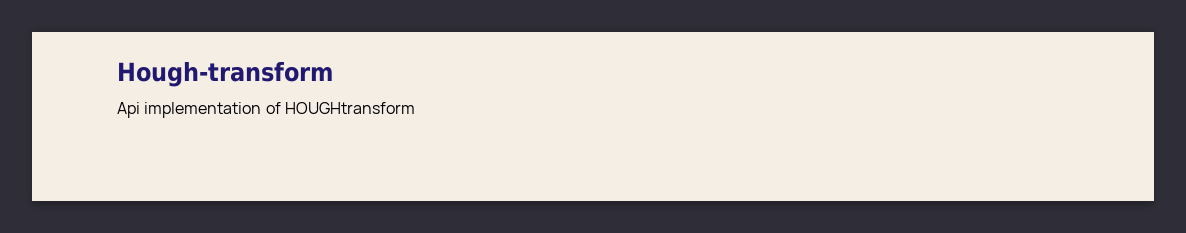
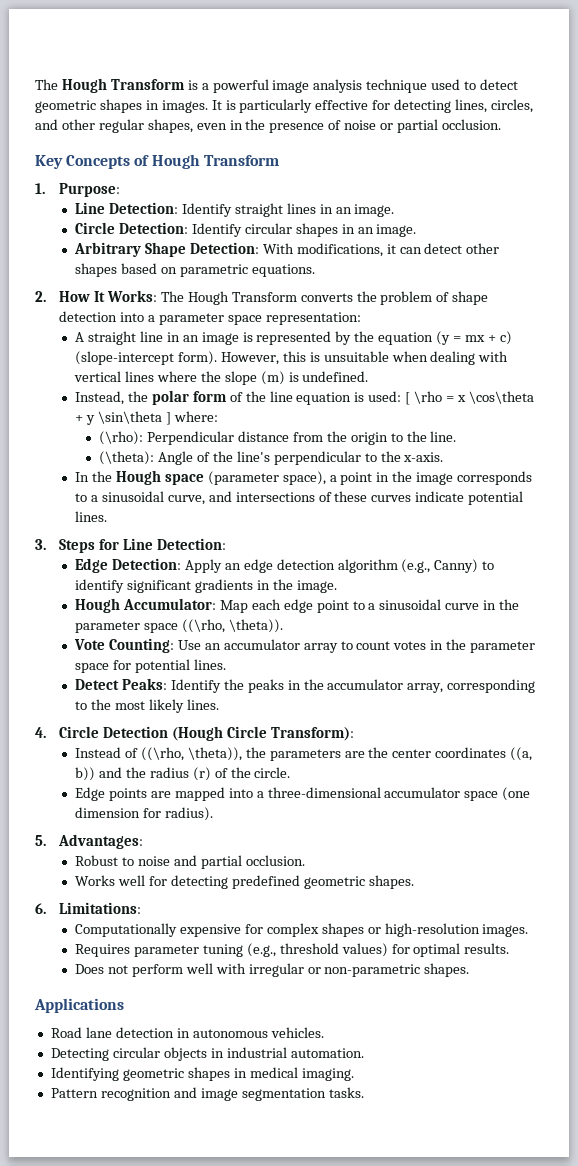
- Hough-transform
- Api implementation of HOUGHtransform
+ The Hough Transform is a powerful image analysis technique used to detect geometric shapes in images. It is particularly effective for detecting lines, circles, and other regular shapes, even in the presence of noise or partial occlusion.
+ Key Concepts of Hough Transform
+ 1. Purpose:
+ Line Detection: Identify straight lines in an image.
+ Circle Detection: Identify circular shapes in an image.
+ Arbitrary Shape Detection: With modifications, it can detect other shapes based on parametric equations.
+ 2. How It Works: The Hough Transform converts the problem of shape detection into a parameter space representation:
+ A straight line in an image is represented by the equation (y = mx + c) (slope-intercept form). However, this is unsuitable when dealing with vertical lines where the slope (m) is undefined.
+ Instead, the polar form of the line equation is used: [ \rho = x \cos\theta + y \sin\theta ] where:
+ (\rho): Perpendicular distance from the origin to the line.
+ (\theta): Angle of the line's perpendicular to the x-axis.
+ In the Hough space (parameter space), a point in the image corresponds to a sinusoidal curve, and intersections of these curves indicate potential lines.
+ 3. Steps for Line Detection:
+ Edge Detection: Apply an edge detection algorithm (e.g., Canny) to identify significant gradients in the image.
+ Hough Accumulator: Map each edge point to a sinusoidal curve in the parameter space ((\rho, \theta)).
+ Vote Counting: Use an accumulator array to count votes in the parameter space for potential lines.
+ Detect Peaks: Identify the peaks in the accumulator array, corresponding to the most likely lines.
+ 4. Circle Detection (Hough Circle Transform):
+ Instead of ((\rho, \theta)), the parameters are the center coordinates ((a, b)) and the radius (r) of the circle.
+ Edge points are mapped into a three-dimensional accumulator space (one dimension for radius).
+ 5. Advantages:
+ Robust to noise and partial occlusion.
+ Works well for detecting predefined geometric shapes.
+ 6. Limitations:
+ Computationally expensive for complex shapes or high-resolution images.
+ Requires parameter tuning (e.g., threshold values) for optimal results.
+ Does not perform well with irregular or non-parametric shapes.
+ Applications
+ Road lane detection in autonomous vehicles.
+ Detecting circular objects in industrial automation.
+ Identifying geometric shapes in medical imaging.
+ Pattern recognition and image segmentation tasks.

